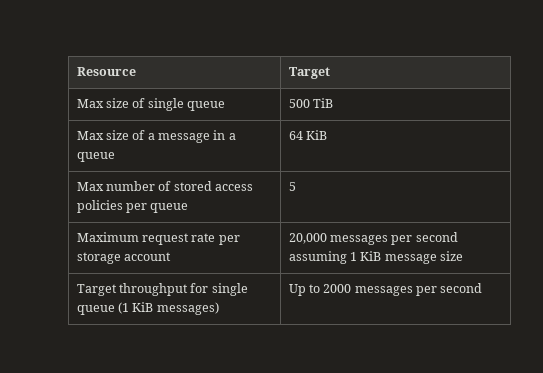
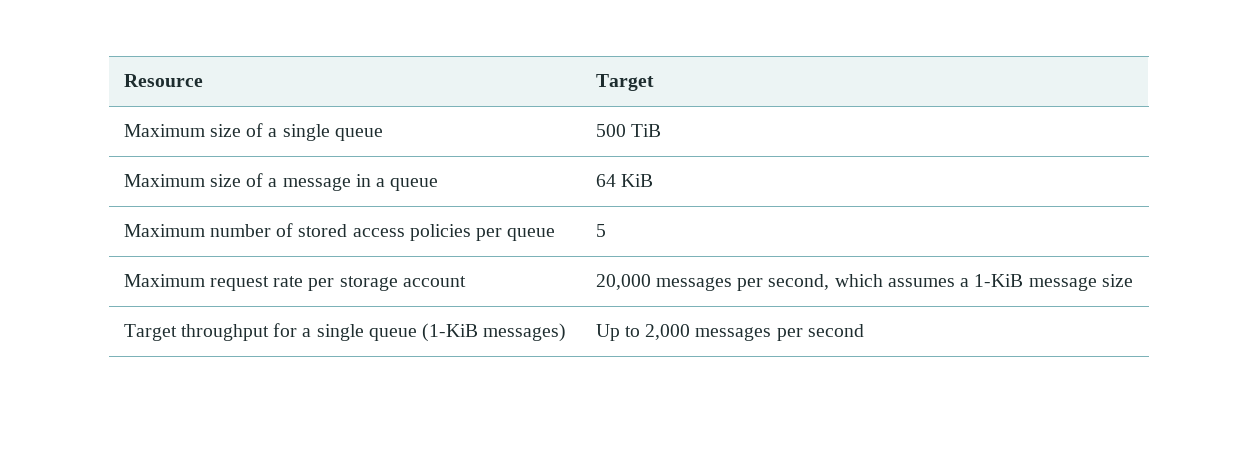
- Max size of single queue | 500 TiB
+ Maximum size of a single queue | 500 TiB
- Max size of a message in a queue | 64 KiB
+ Maximum size of a message in a queue | 64 KiB
- Max number of stored access policies per queue | 5
+ Maximum number of stored access policies per queue | 5
- Maximum request rate per storage account | 20,000 messages per second assuming 1 KiB message size
+ Maximum request rate per storage account | 20,000 messages per second, which assumes a 1-KiB message size
- Target throughput for single queue (1 KiB messages) | Up to 2000 messages per second
+ Target throughput for a single queue (1-KiB messages) | Up to 2,000 messages per second

